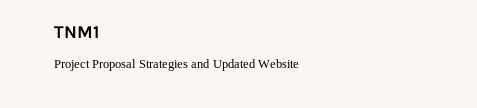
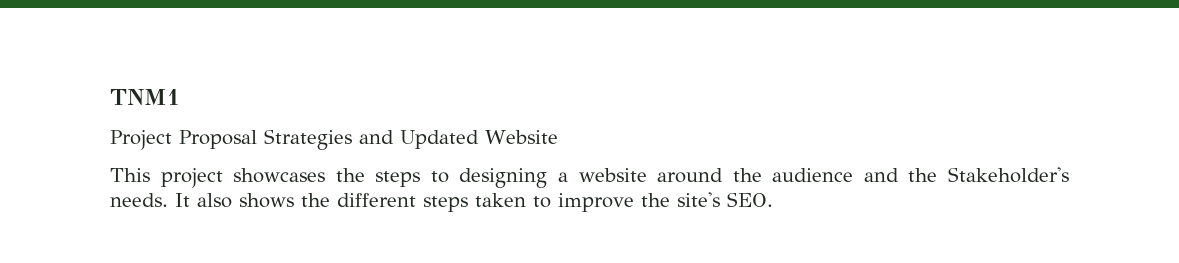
+ This project showcases the steps to designing a website around the audience and the Stakeholder's needs. It also shows the different steps taken to improve the site's SEO.

